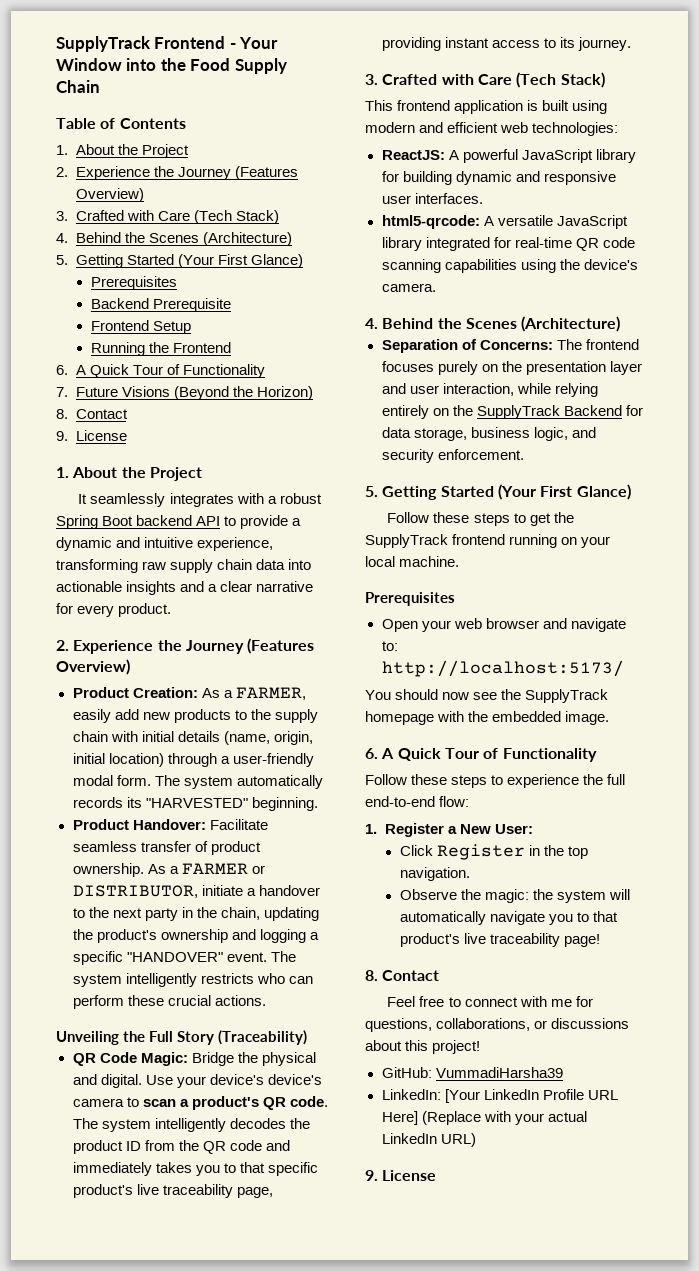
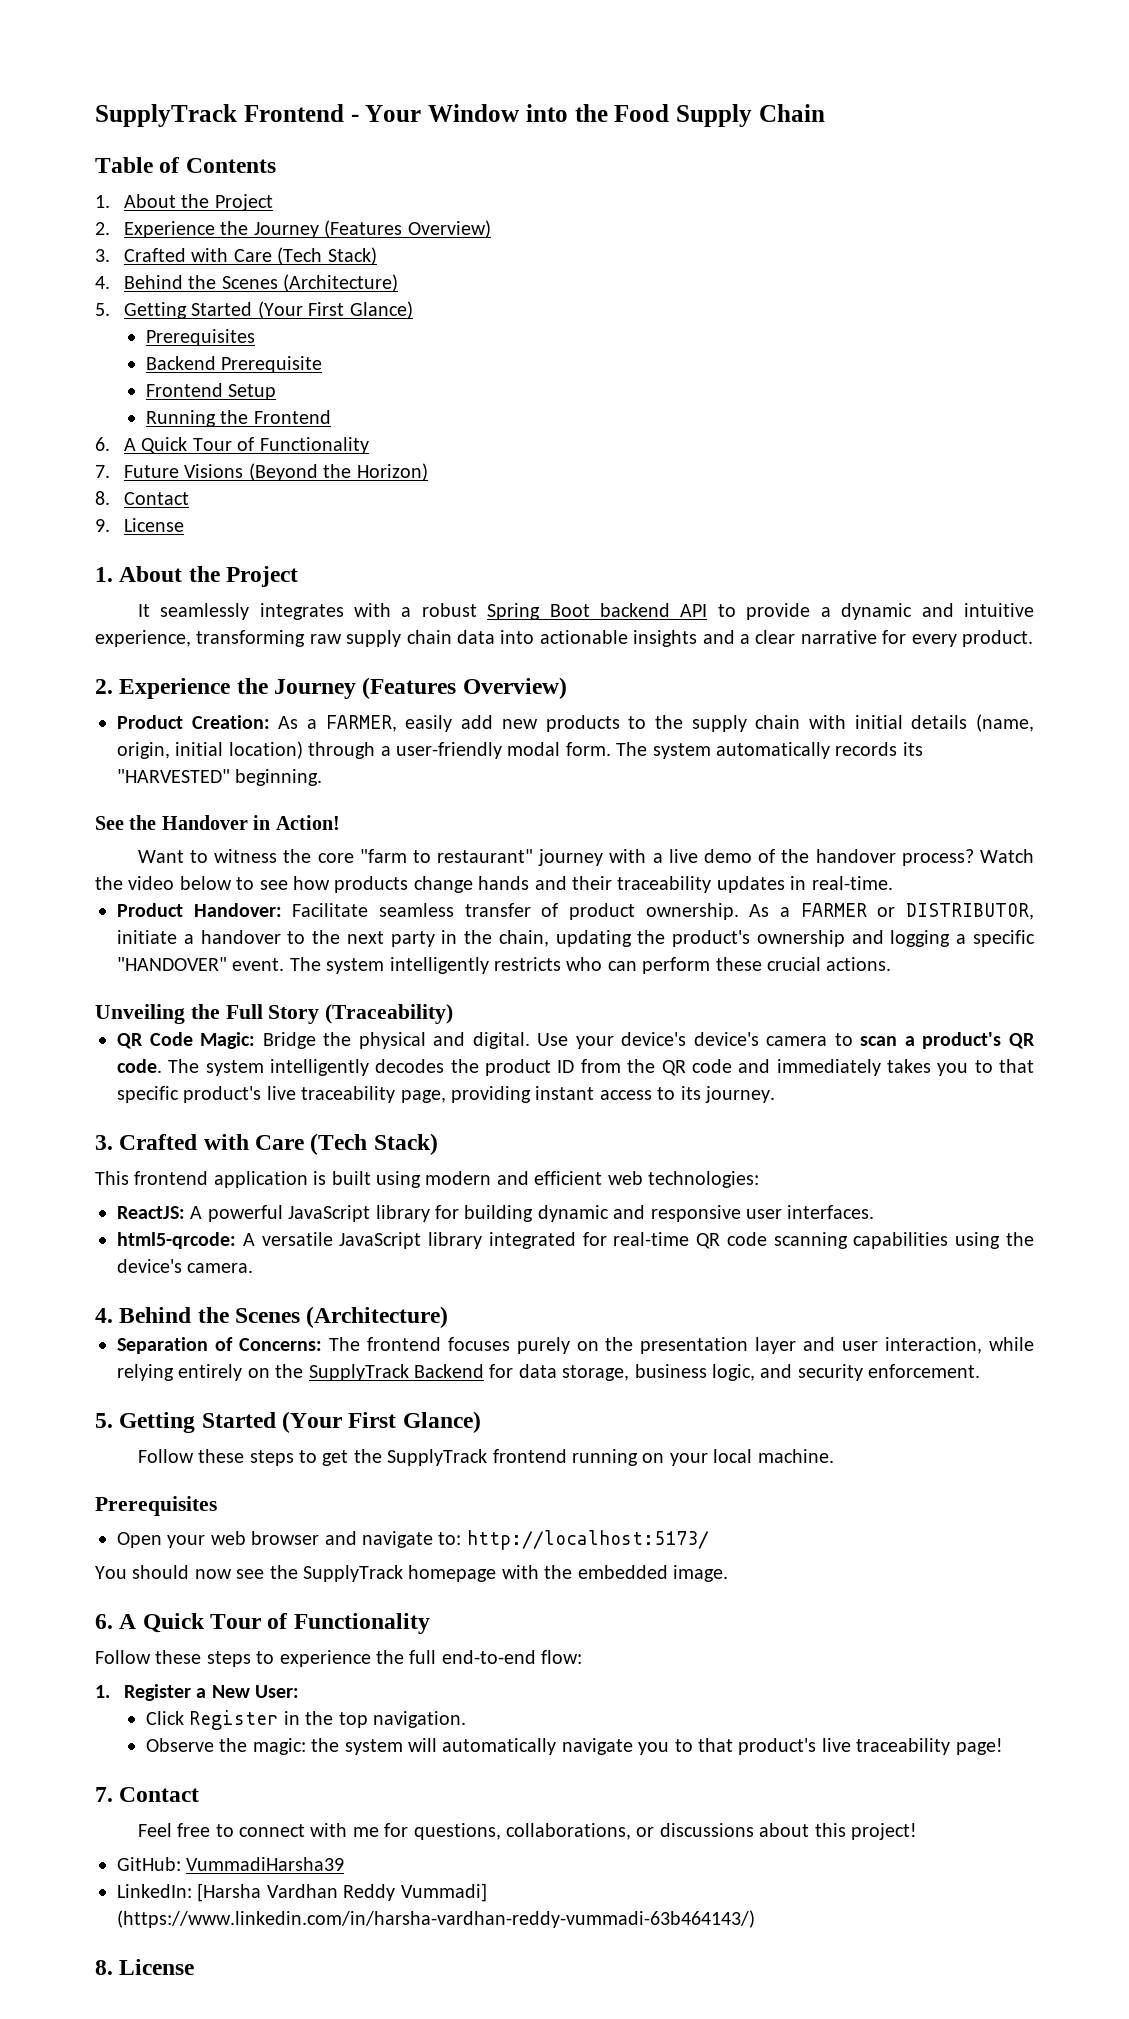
+ See the Handover in Action!
+ Want to witness the core "farm to restaurant" journey with a live demo of the handover process? Watch the video below to see how products change hands and their traceability updates in real-time.
  Observe the magic: the system will automatically navigate you to that product's live traceability page!
- 8. Contact
+ 7. Contact
- LinkedIn: [Your LinkedIn Profile URL Here] (Replace with your actual LinkedIn URL)
- 9. License
+ LinkedIn: [Harsha Vardhan Reddy Vummadi] (https://www.linkedin.com/in/harsha-vardhan-reddy-vummadi-63b464143/)
+ 8. License

